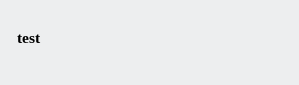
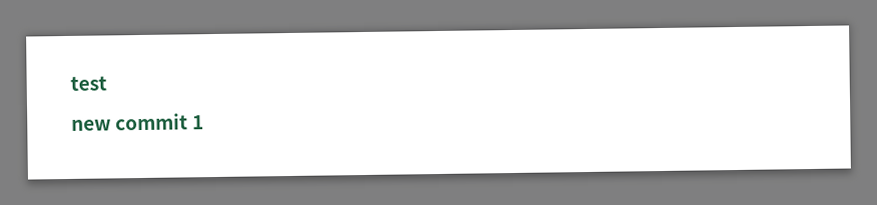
+ new commit 1

